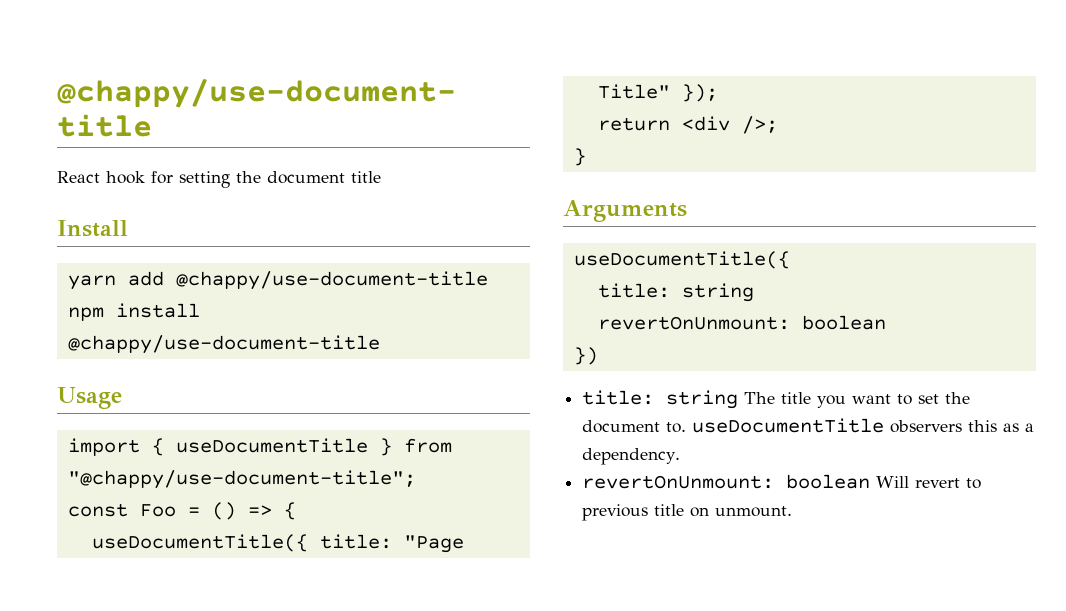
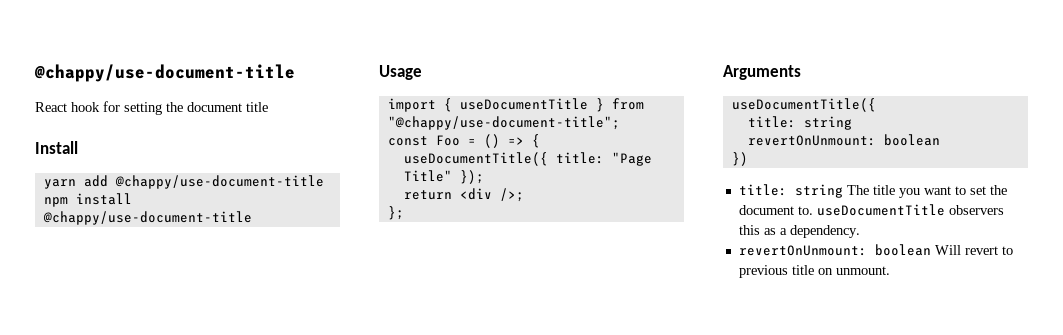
  return <div />;
- }
+ };

